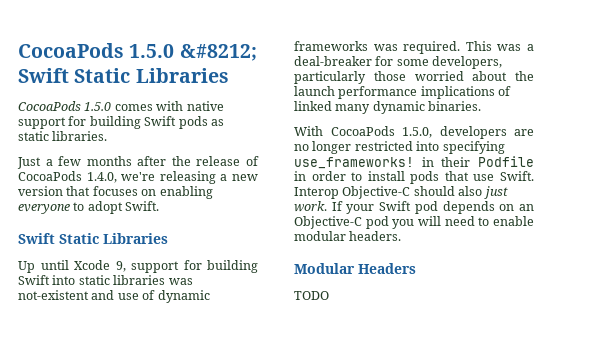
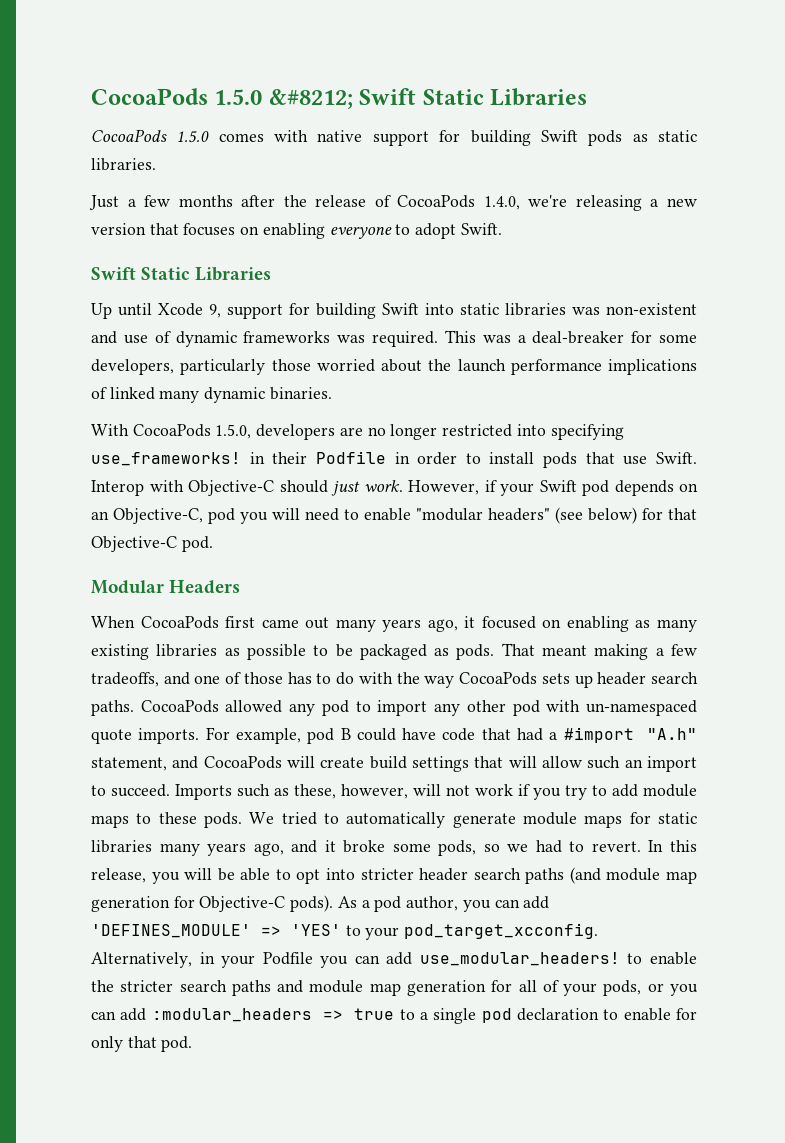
- Up until Xcode 9, support for building Swift into static libraries was not-existent and use of dynamic frameworks was required.
+ Up until Xcode 9, support for building Swift into static libraries was non-existent and use of dynamic frameworks was required.
- Interop Objective-C should also just work.
+ Interop with Objective-C should just work.
- If your Swift pod depends on an Objective-C pod you will need to enable modular headers.
+ However, if your Swift pod depends on an Objective-C, pod you will need to enable "modular headers" (see below) for that Objective-C pod.
  Modular Headers
- TODO
+ When CocoaPods first came out many years ago, it focused on enabling as many existing libraries as possible to be packaged as pods. That meant making a few tradeoffs, and one of those has to do with the way CocoaPods sets up header search paths. CocoaPods allowed any pod to import any other pod with un-namespaced quote imports. For example, pod B could have code that had a #import "A.h" statement, and CocoaPods will create build settings that will allow such an import to succeed. Imports such as these, however, will not work if you try to add module maps to these pods. We tried to automatically generate module maps for static libraries many years ago, and it broke some pods, so we had to revert. In this release, you will be able to opt into stricter header search paths (and module map generation for Objective-C pods). As a pod author, you can add 'DEFINES_MODULE' => 'YES' to your pod_target_xcconfig. Alternatively, in your Podfile you can add use_modular_headers! to enable the stricter search paths and module map generation for all of your pods, or you can add :modular_headers => true to a single pod declaration to enable for only that pod.

